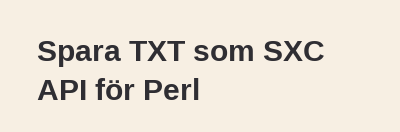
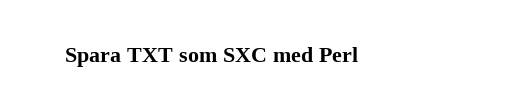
- Spara TXT som SXC API för Perl
+ Spara TXT som SXC med Perl

